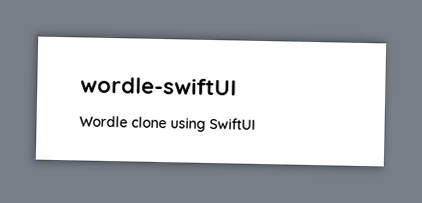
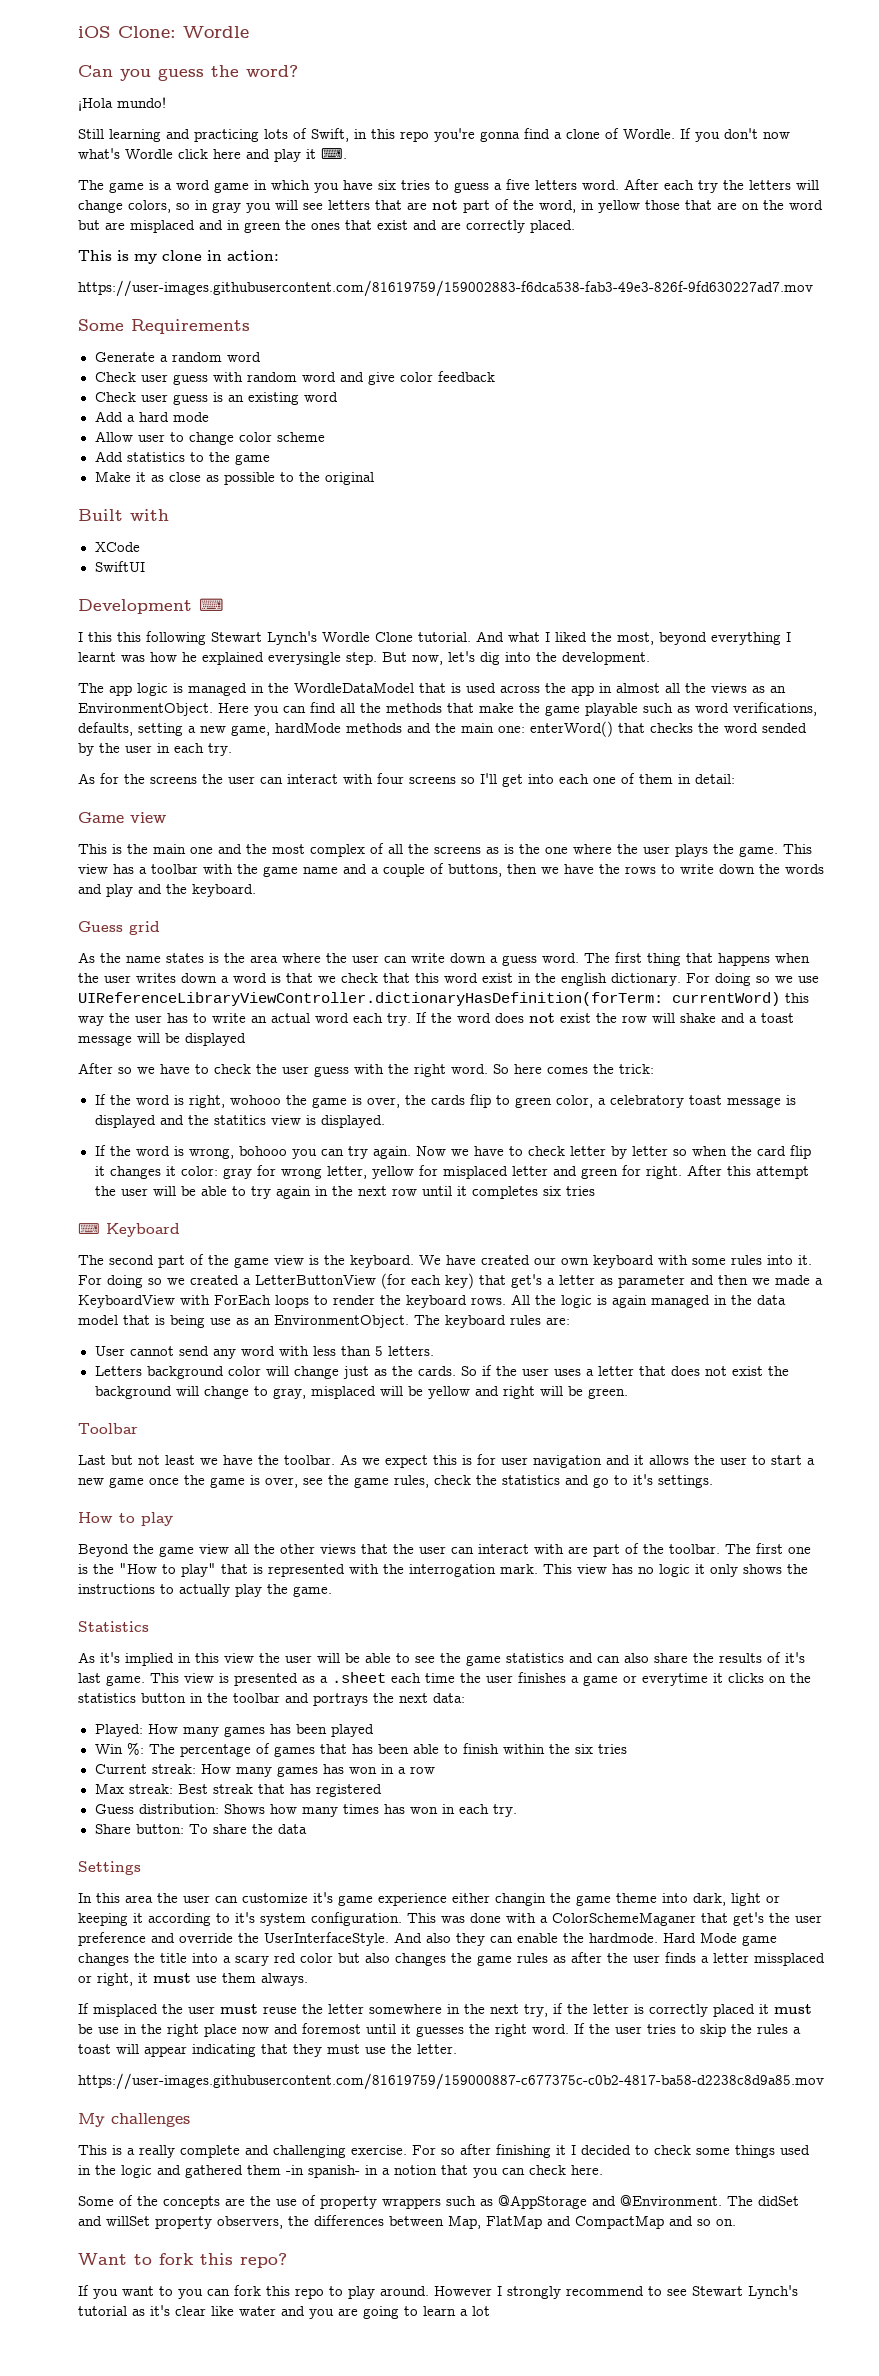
- wordle-swiftUI
- Wordle clone using SwiftUI
+ iOS Clone: Wordle
+ Can you guess the word?
+ ¡Hola mundo!
+ Still learning and practicing lots of Swift, in this repo you're gonna find a clone of Wordle. If you don't now what's Wordle click here and play it ⌨.
+ The game is a word game in which you have six tries to guess a five letters word. After each try the letters will change colors, so in gray you will see letters that are not part of the word, in yellow those that are on the word but are misplaced and in green the ones that exist and are correctly placed.
+ This is my clone in action:
+ https://user-images.githubusercontent.com/81619759/159002883-f6dca538-fab3-49e3-826f-9fd630227ad7.mov
+ Some Requirements
+ Generate a random word
+ Check user guess with random word and give color feedback
+ Check user guess is an existing word
+ Add a hard mode
+ Allow user to change color scheme
+ Add statistics to the game
+ Make it as close as possible to the original
+ Built with
+ XCode
+ SwiftUI
+ Development ⌨
+ I this this following Stewart Lynch's Wordle Clone tutorial. And what I liked the most, beyond everything I learnt was how he explained everysingle step. But now, let's dig into the development.
+ The app logic is managed in the WordleDataModel that is used across the app in almost all the views as an EnvironmentObject. Here you can find all the methods that make the game playable such as word verifications, defaults, setting a new game, hardMode methods and the main one: enterWord() that checks the word sended by the user in each try.
+ As for the screens the user can interact with four screens so I'll get into each one of them in detail:
+ Game view
+ This is the main one and the most complex of all the screens as is the one where the user plays the game. This view has a toolbar with the game name and a couple of buttons, then we have the rows to write down the words and play and the keyboard.
+ Guess grid
+ As the name states is the area where the user can write down a guess word. The first thing that happens when the user writes down a word is that we check that this word exist in the english dictionary. For doing so we use UIReferenceLibraryViewController.dictionaryHasDefinition(forTerm: currentWord) this way the user has to write an actual word each try. If the word does not exist the row will shake and a toast message will be displayed
+ After so we have to check the user guess with the right word. So here comes the trick:
+ If the word is right, wohooo the game is over, the cards flip to green color, a celebratory toast message is displayed and the statitics view is displayed.
+ If the word is wrong, bohooo you can try again. Now we have to check letter by letter so when the card flip it changes it color: gray for wrong letter, yellow for misplaced letter and green for right. After this attempt the user will be able to try again in the next row until it completes six tries
+ ⌨ Keyboard
+ The second part of the game view is the keyboard. We have created our own keyboard with some rules into it. For doing so we created a LetterButtonView (for each key) that get's a letter as parameter and then we made a KeyboardView with ForEach loops to render the keyboard rows. All the logic is again managed in the data model that is being use as an EnvironmentObject. The keyboard rules are:
+ User cannot send any word with less than 5 letters.
+ Letters background color will change just as the cards. So if the user uses a letter that does not exist the background will change to gray, misplaced will be yellow and right will be green.
+ Toolbar
+ Last but not least we have the toolbar. As we expect this is for user navigation and it allows the user to start a new game once the game is over, see the game rules, check the statistics and go to it's settings.
+ How to play
+ Beyond the game view all the other views that the user can interact with are part of the toolbar. The first one is the "How to play" that is represented with the interrogation mark. This view has no logic it only shows the instructions to actually play the game.
+ Statistics
+ As it's implied in this view the user will be able to see the game statistics and can also share the results of it's last game. This view is presented as a .sheet each time the user finishes a game or everytime it clicks on the statistics button in the toolbar and portrays the next data:
+ Played: How many games has been played
+ Win %: The percentage of games that has been able to finish within the six tries
+ Current streak: How many games has won in a row
+ Max streak: Best streak that has registered
+ Guess distribution: Shows how many times has won in each try.
+ Share button: To share the data
+ Settings
+ In this area the user can customize it's game experience either changin the game theme into dark, light or keeping it according to it's system configuration. This was done with a ColorSchemeMaganer that get's the user preference and override the UserInterfaceStyle. And also they can enable the hardmode. Hard Mode game changes the title into a scary red color but also changes the game rules as after the user finds a letter missplaced or right, it must use them always.
+ If misplaced the user must reuse the letter somewhere in the next try, if the letter is correctly placed it must be use in the right place now and foremost until it guesses the right word. If the user tries to skip the rules a toast will appear indicating that they must use the letter.
+ https://user-images.githubusercontent.com/81619759/159000887-c677375c-c0b2-4817-ba58-d2238c8d9a85.mov
+ My challenges
+ This is a really complete and challenging exercise. For so after finishing it I decided to check some things used in the logic and gathered them -in spanish- in a notion that you can check here.
+ Some of the concepts are the use of property wrappers such as @AppStorage and @Environment. The didSet and willSet property observers, the differences between Map, FlatMap and CompactMap and so on.
+ Want to fork this repo?
+ If you want to you can fork this repo to play around. However I strongly recommend to see Stewart Lynch's tutorial as it's clear like water and you are going to learn a lot

